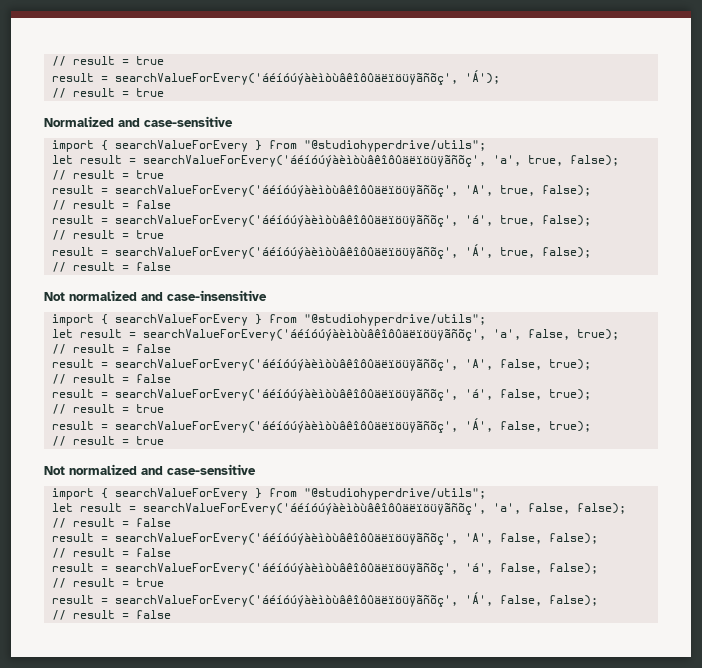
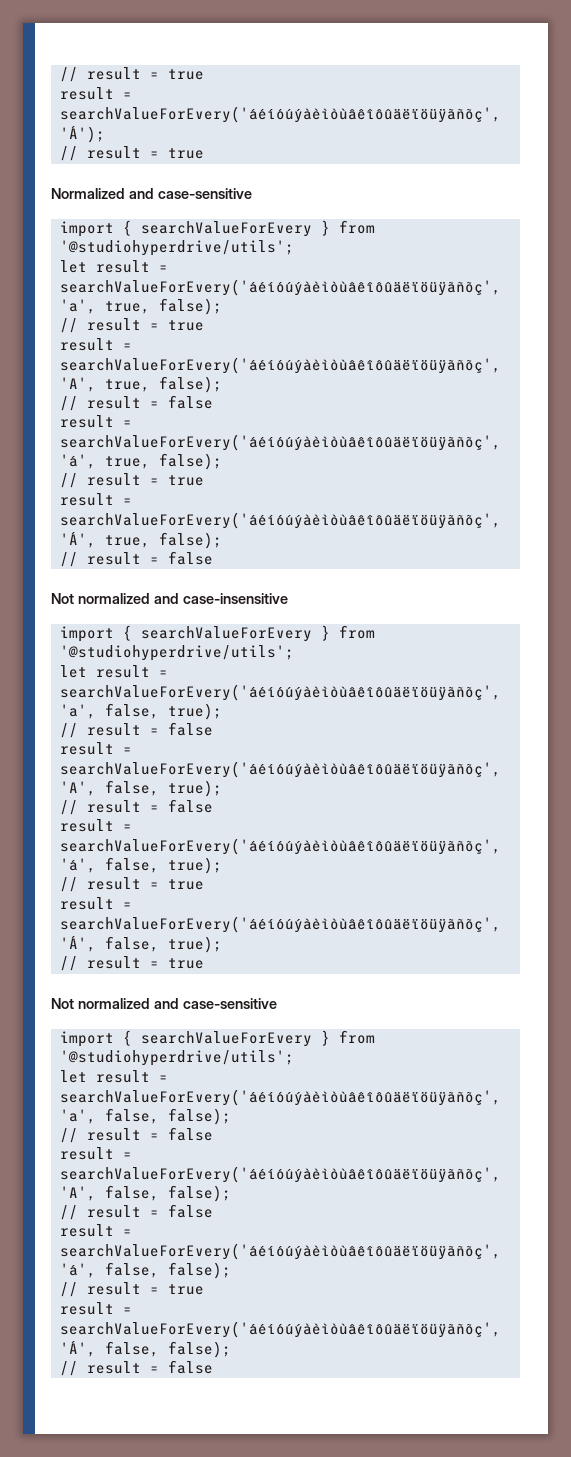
  Normalized and case-sensitive
- import { searchValueForEvery } from "@studiohyperdrive/utils";
+ import { searchValueForEvery } from '@studiohyperdrive/utils';
  Not normalized and case-insensitive
- import { searchValueForEvery } from "@studiohyperdrive/utils";
+ import { searchValueForEvery } from '@studiohyperdrive/utils';
  Not normalized and case-sensitive
- import { searchValueForEvery } from "@studiohyperdrive/utils";
+ import { searchValueForEvery } from '@studiohyperdrive/utils';

